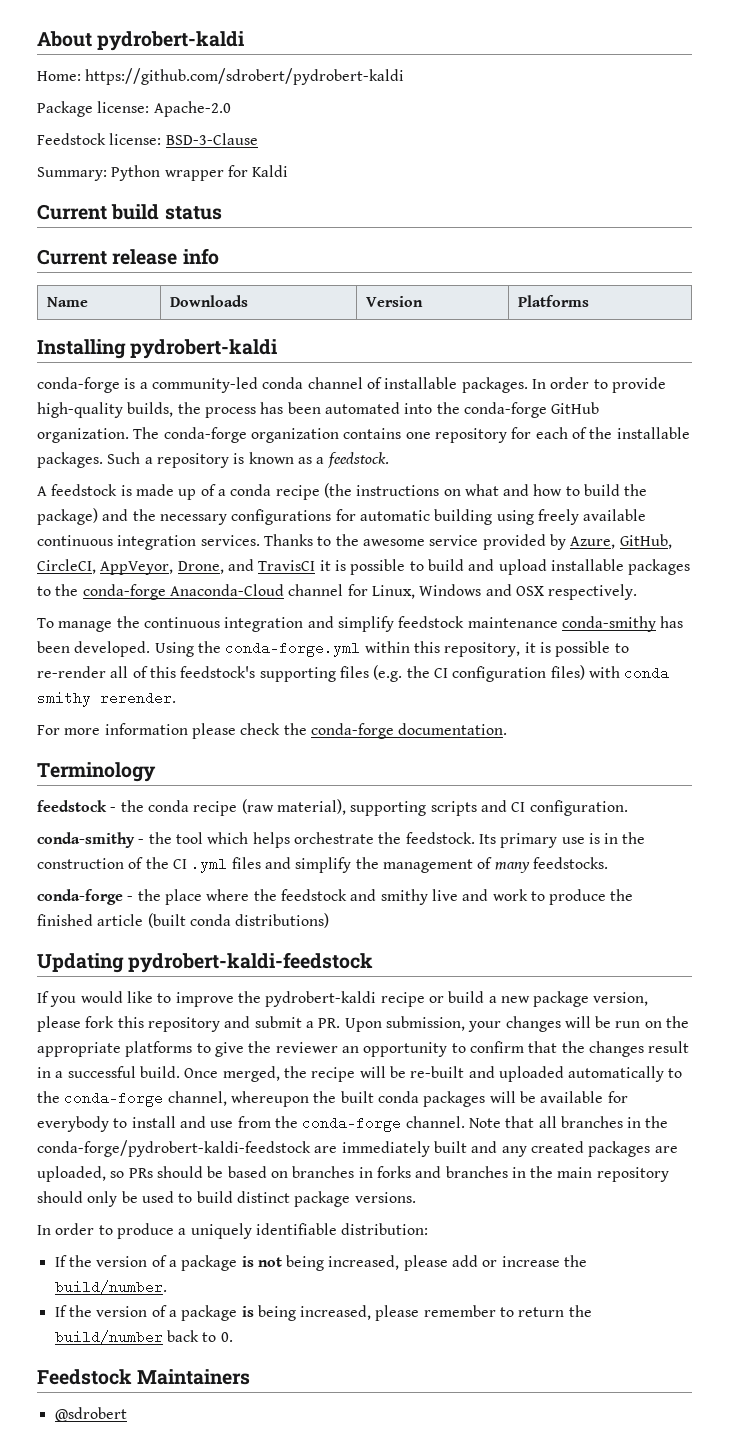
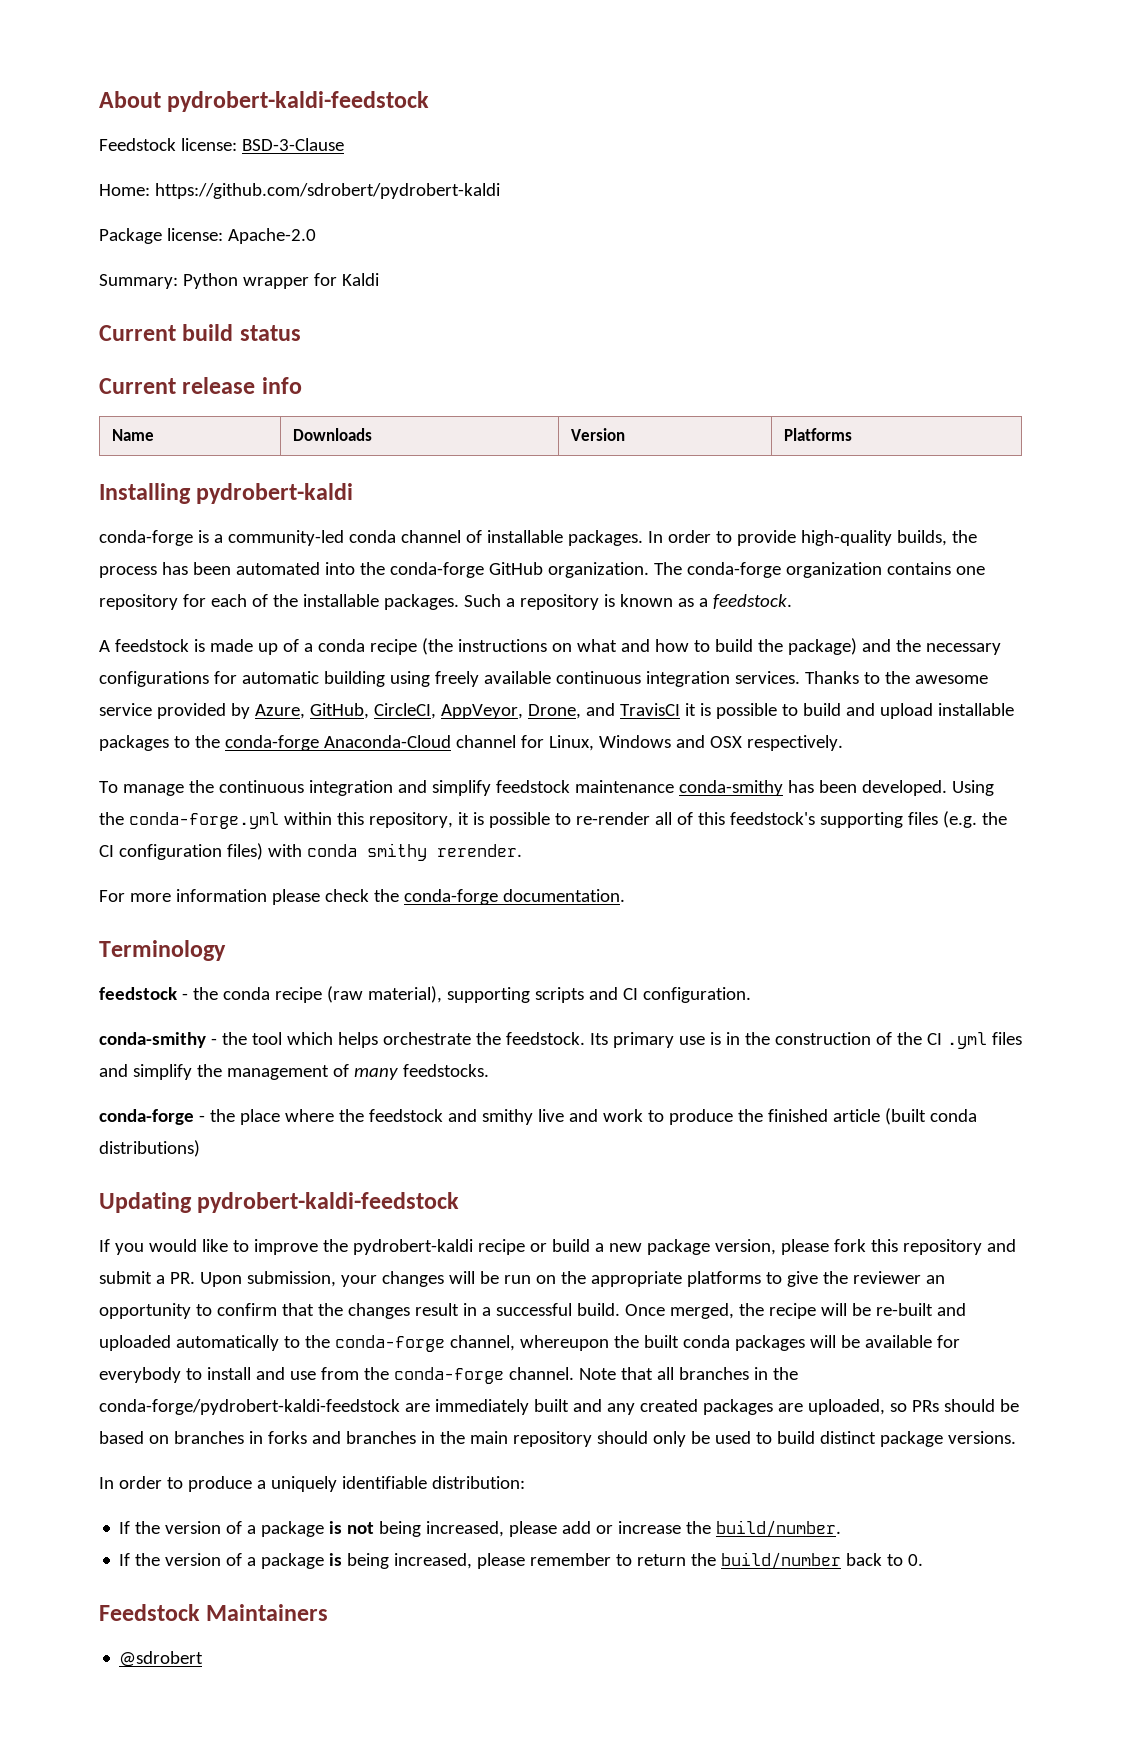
- About pydrobert-kaldi
+ About pydrobert-kaldi-feedstock
+ Feedstock license: BSD-3-Clause
- Feedstock license: BSD-3-Clause

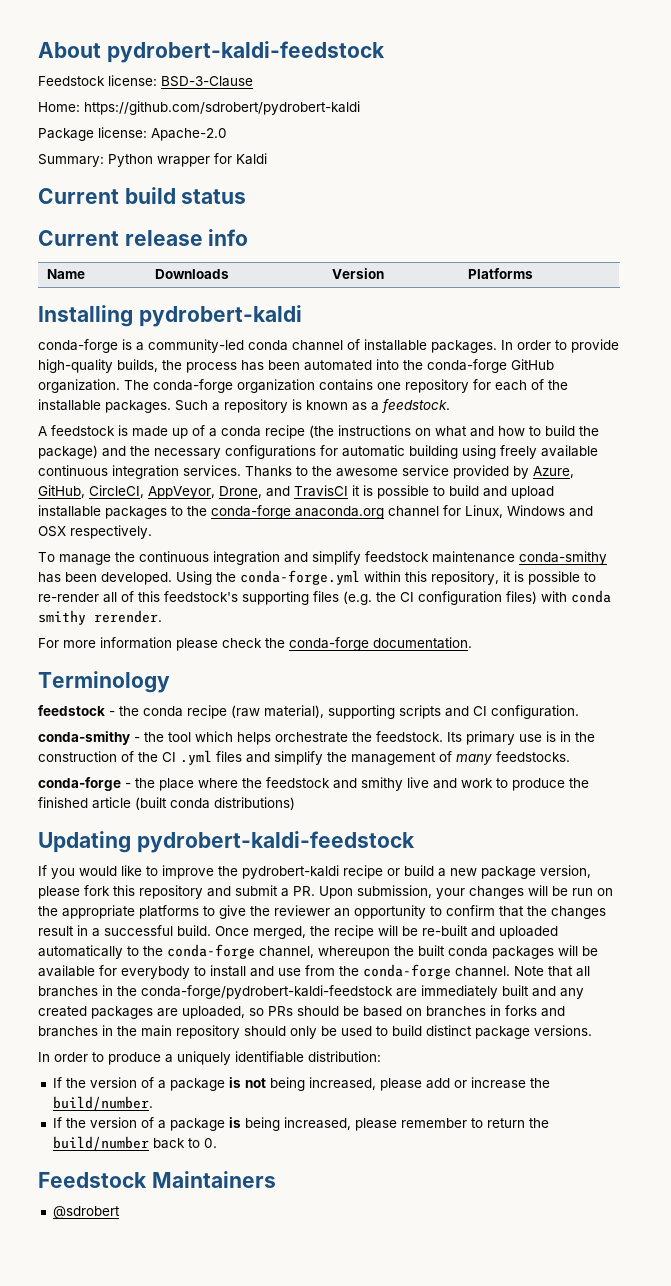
- Thanks to the awesome service provided by Azure, GitHub, CircleCI, AppVeyor, Drone, and TravisCI it is possible to build and upload installable packages to the conda-forge Anaconda-Cloud channel for Linux, Windows and OSX respectively.
+ Thanks to the awesome service provided by Azure, GitHub, CircleCI, AppVeyor, Drone, and TravisCI it is possible to build and upload installable packages to the conda-forge anaconda.org channel for Linux, Windows and OSX respectively.

